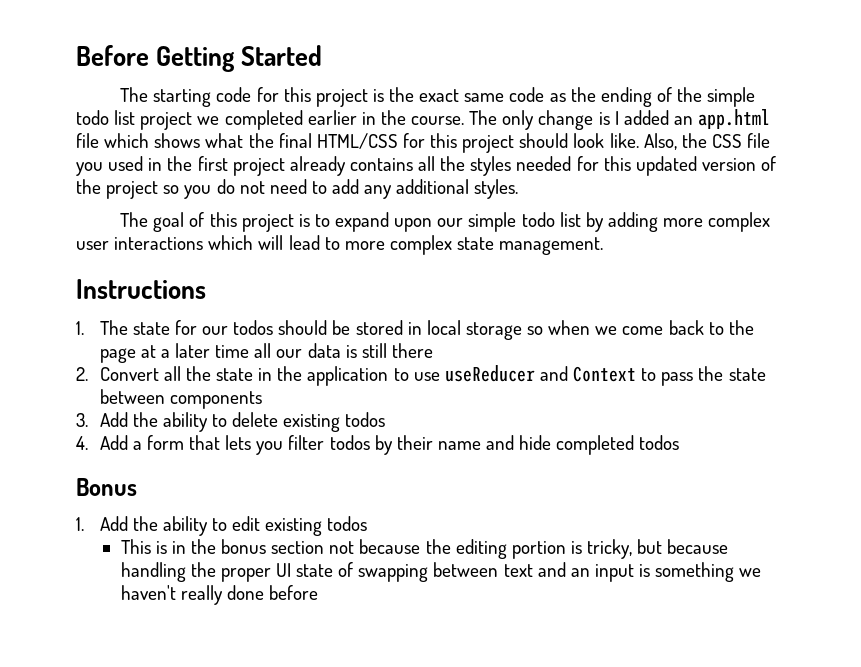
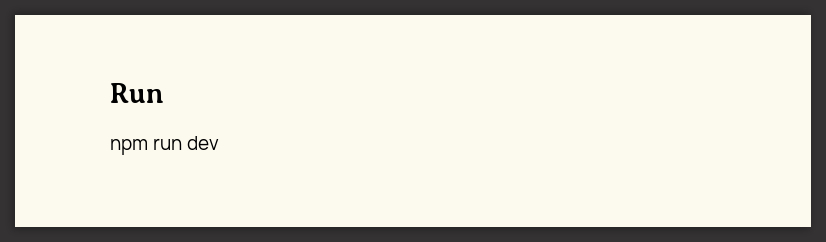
- Before Getting Started
- The starting code for this project is the exact same code as the ending of the simple todo list project we completed earlier in the course. The only change is I added an app.html file which shows what the final HTML/CSS for this project should look like. Also, the CSS file you used in the first project already contains all the styles needed for this updated version of the project so you do not need to add any additional styles.
- The goal of this project is to expand upon our simple todo list by adding more complex user interactions which will lead to more complex state management.
- Instructions
- 1. The state for our todos should be stored in local storage so when we come back to the page at a later time all our data is still there
- 2. Convert all the state in the application to use useReducer and Context to pass the state between components
- 3. Add the ability to delete existing todos
- 4. Add a form that lets you filter todos by their name and hide completed todos
- Bonus
- 1. Add the ability to edit existing todos
- This is in the bonus section not because the editing portion is tricky, but because handling the proper UI state of swapping between text and an input is something we haven't really done before
+ Run
+ npm run dev

